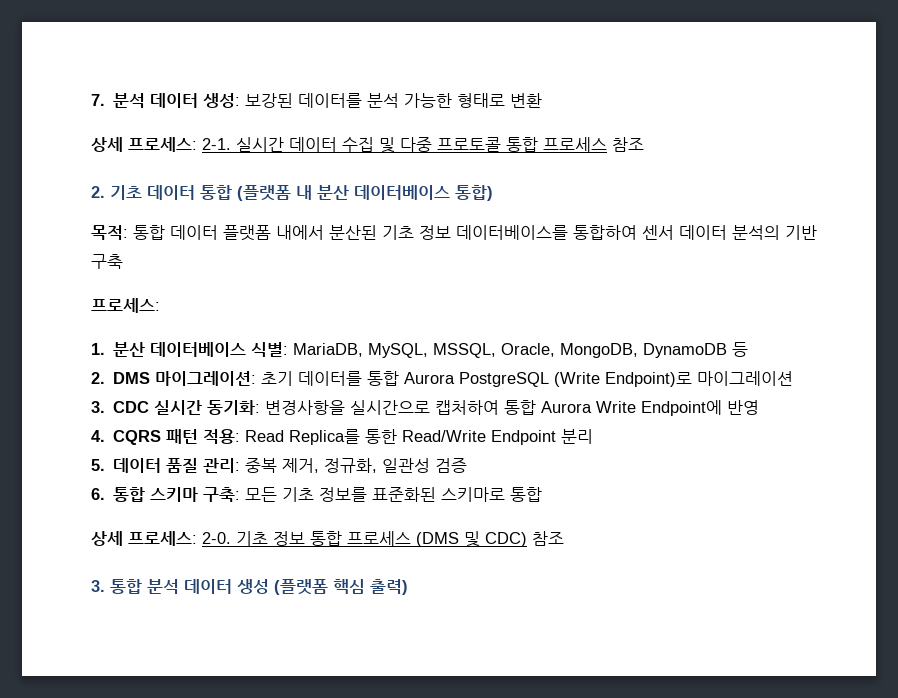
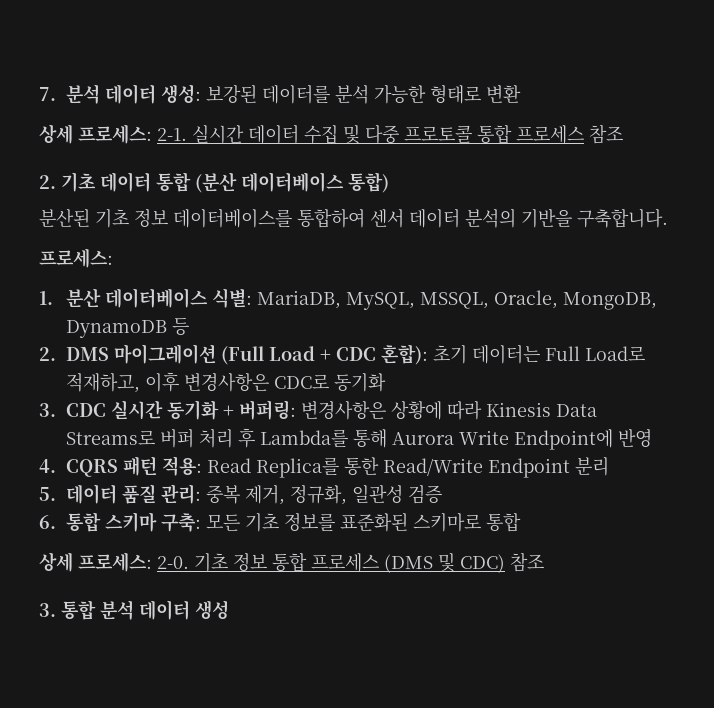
- 2. 기초 데이터 통합 (플랫폼 내 분산 데이터베이스 통합)
+ 2. 기초 데이터 통합 (분산 데이터베이스 통합)
- 목적: 통합 데이터 플랫폼 내에서 분산된 기초 정보 데이터베이스를 통합하여 센서 데이터 분석의 기반 구축
+ 분산된 기초 정보 데이터베이스를 통합하여 센서 데이터 분석의 기반을 구축합니다.
- 2. DMS 마이그레이션: 초기 데이터를 통합 Aurora PostgreSQL (Write Endpoint)로 마이그레이션
- 3. CDC 실시간 동기화: 변경사항을 실시간으로 캡처하여 통합 Aurora Write Endpoint에 반영
+ 2. DMS 마이그레이션 (Full Load + CDC 혼합): 초기 데이터는 Full Load로 적재하고, 이후 변경사항은 CDC로 동기화
+ 3. CDC 실시간 동기화 + 버퍼링: 변경사항은 상황에 따라 Kinesis Data Streams로 버퍼 처리 후 Lambda를 통해 Aurora Write Endpoint에 반영
- 3. 통합 분석 데이터 생성 (플랫폼 핵심 출력)
+ 3. 통합 분석 데이터 생성

